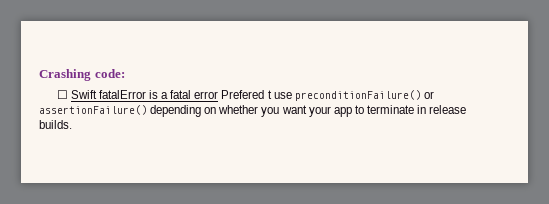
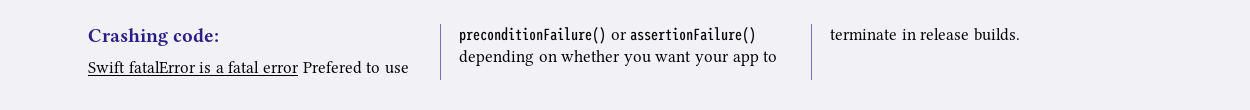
- ☐ Swift fatalError is a fatal error Prefered t use preconditionFailure() or assertionFailure() depending on whether you want your app to terminate in release builds.
+ Swift fatalError is a fatal error Prefered to use preconditionFailure() or assertionFailure() depending on whether you want your app to terminate in release builds.

